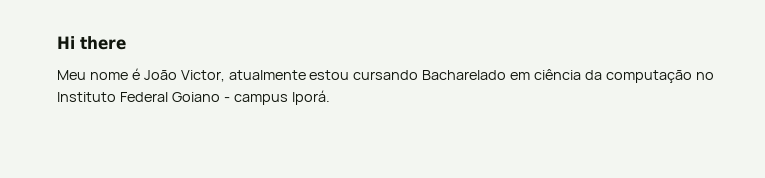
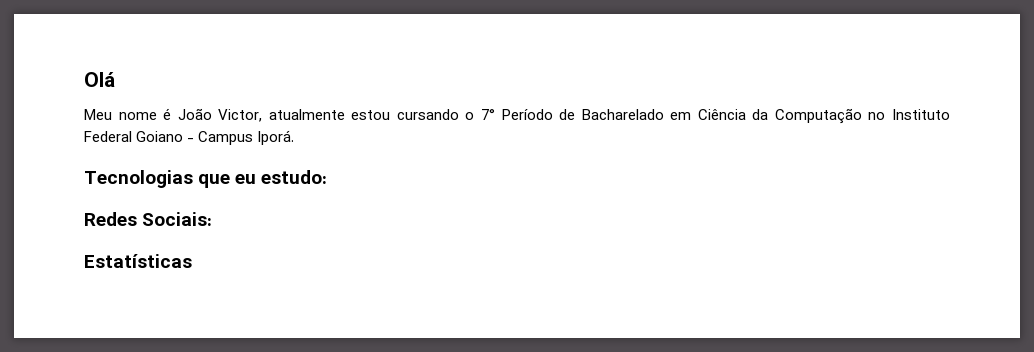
- Hi there
+ Olá
- Meu nome é João Victor, atualmente estou cursando Bacharelado em ciência da computação no Instituto Federal Goiano - campus Iporá.
+ Meu nome é João Victor, atualmente estou cursando o 7° Período de Bacharelado em Ciência da Computação no Instituto Federal Goiano - Campus Iporá.
+ Tecnologias que eu estudo:
+ Redes Sociais:
+ Estatísticas

